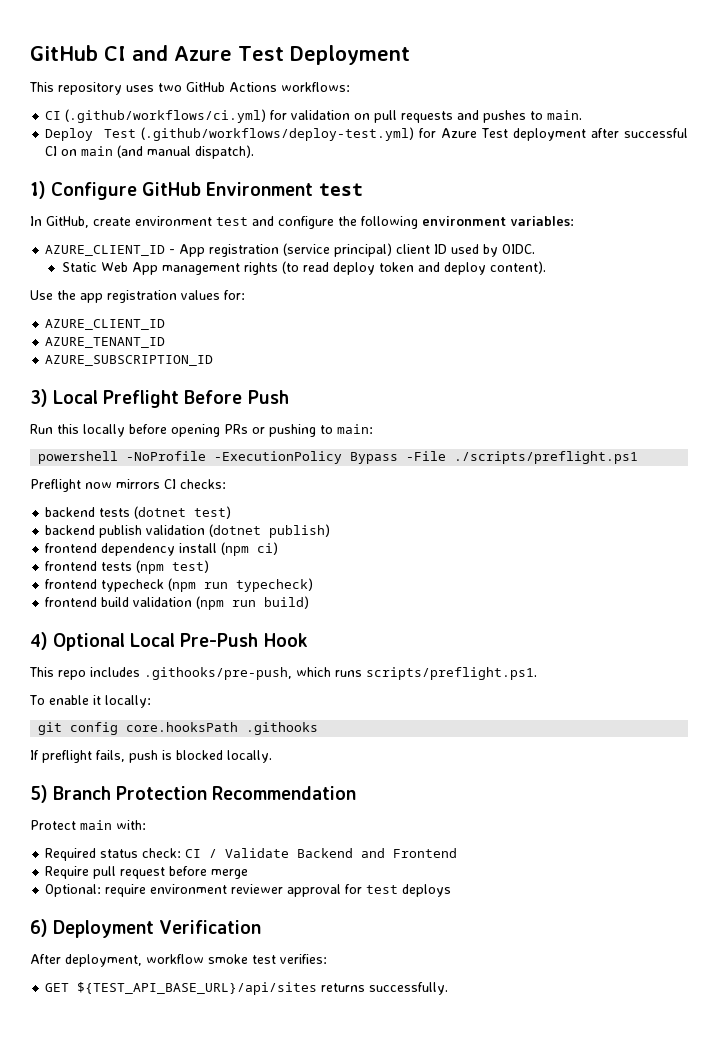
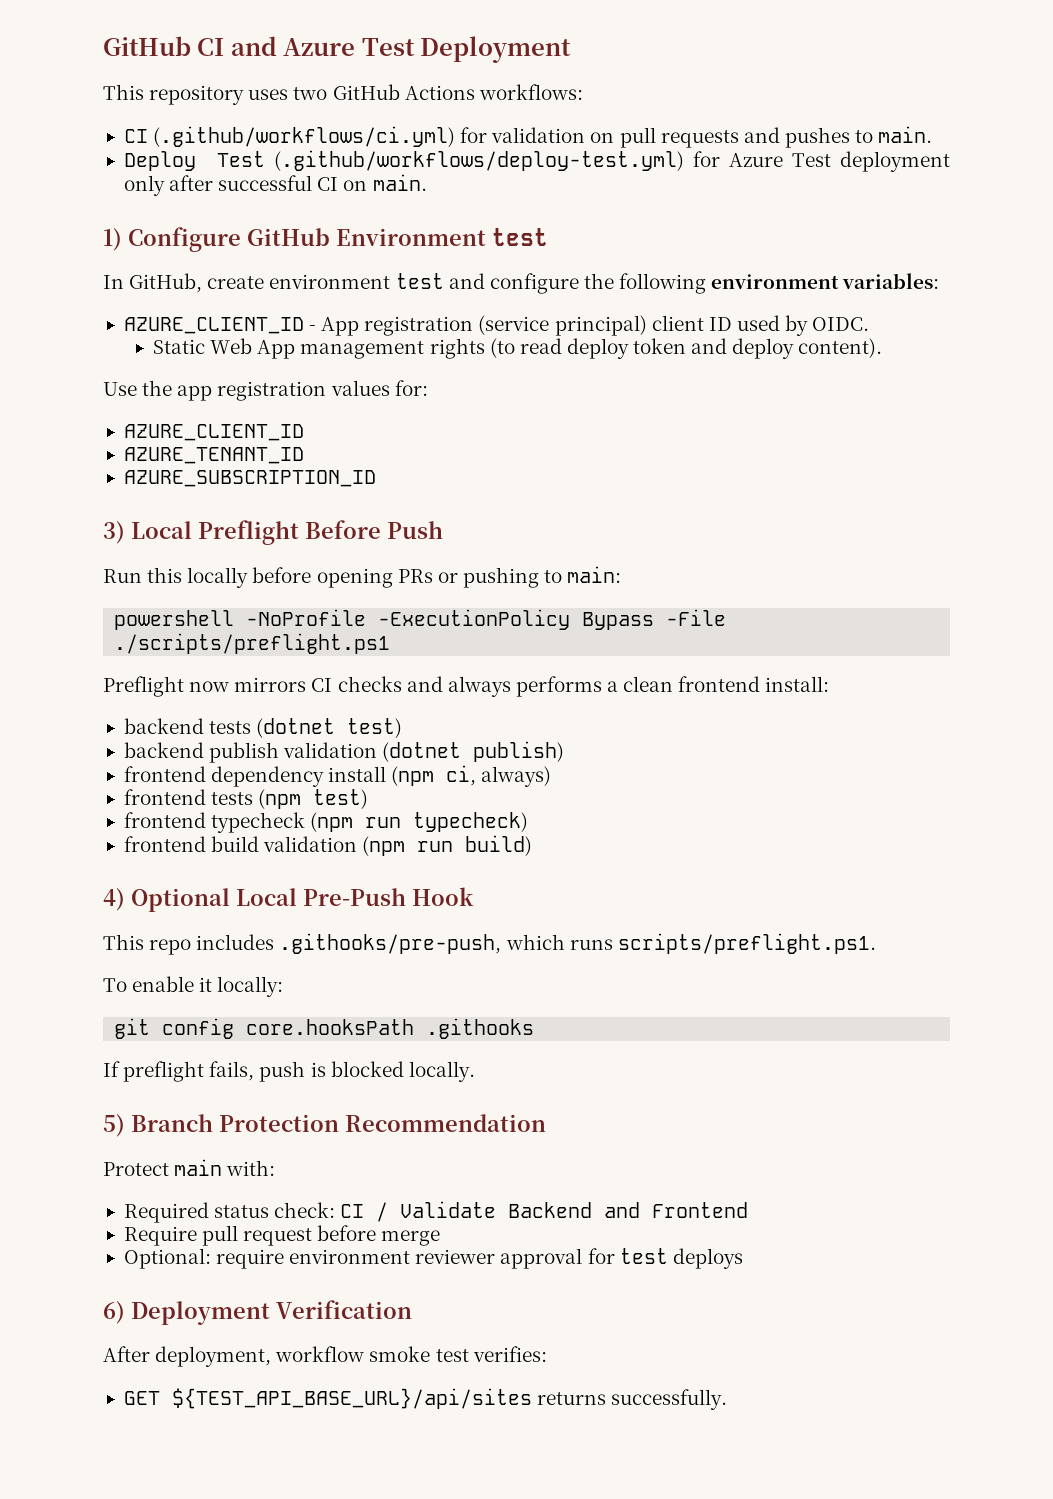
- Deploy Test (.github/workflows/deploy-test.yml) for Azure Test deployment after successful CI on main (and manual dispatch).
+ Deploy Test (.github/workflows/deploy-test.yml) for Azure Test deployment only after successful CI on main.
- Preflight now mirrors CI checks:
+ Preflight now mirrors CI checks and always performs a clean frontend install:
- frontend dependency install (npm ci)
+ frontend dependency install (npm ci, always)

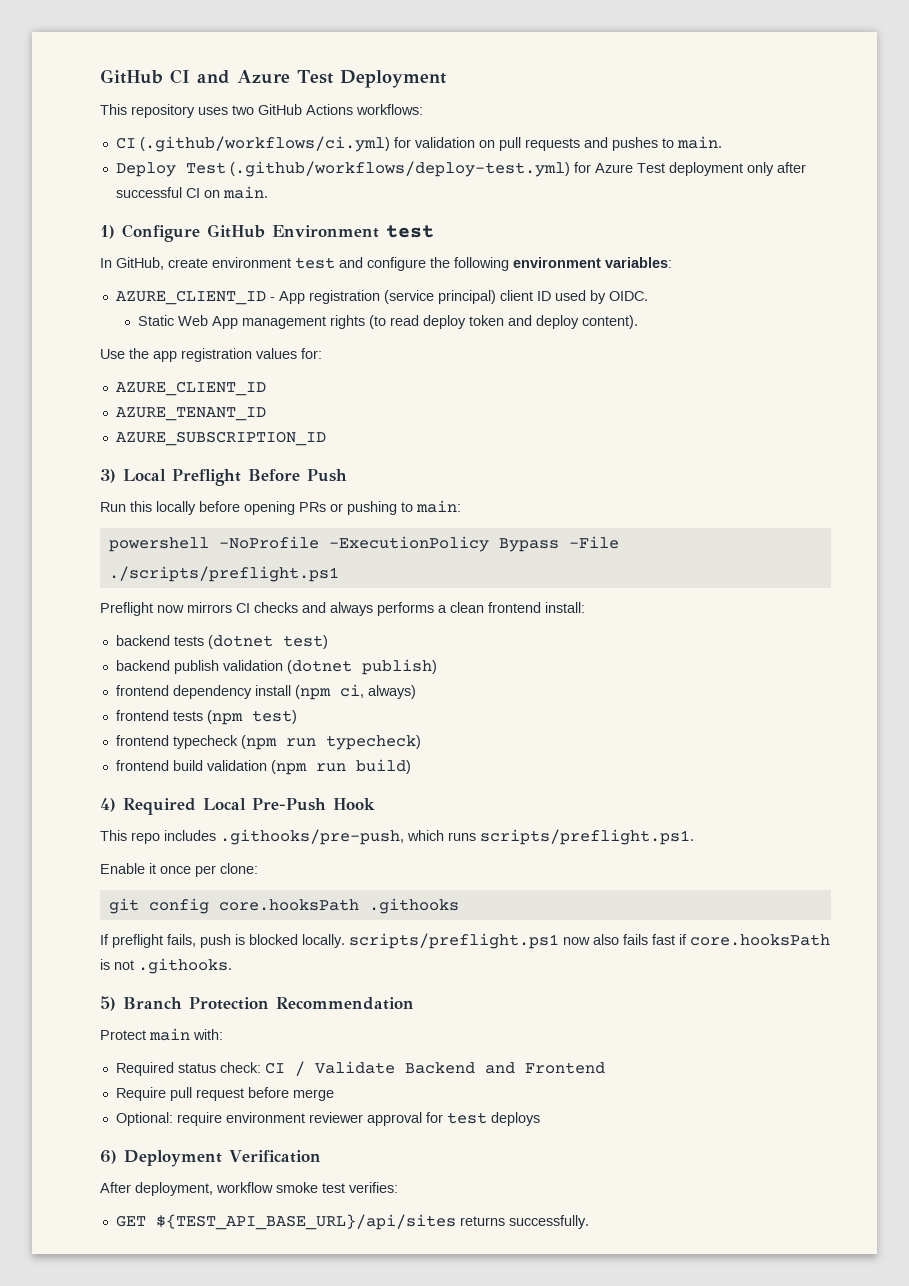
- 4) Optional Local Pre-Push Hook
+ 4) Required Local Pre-Push Hook
- To enable it locally:
+ Enable it once per clone:
- If preflight fails, push is blocked locally.
+ If preflight fails, push is blocked locally. scripts/preflight.ps1 now also fails fast if core.hooksPath is not .githooks.

